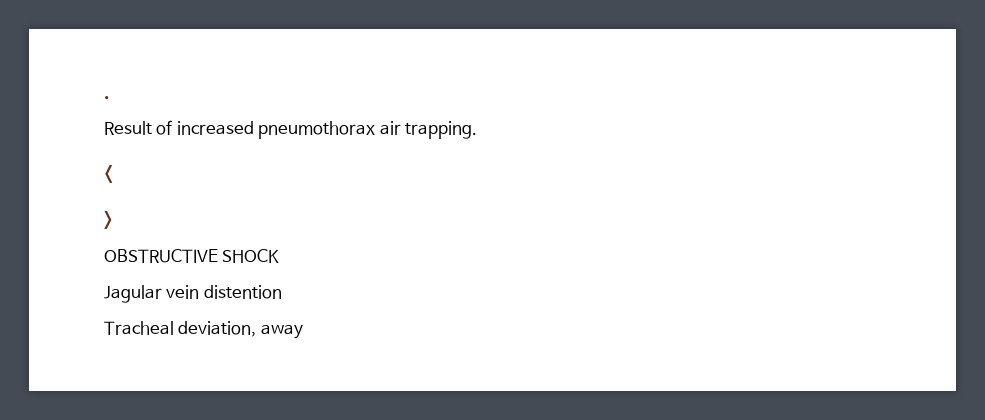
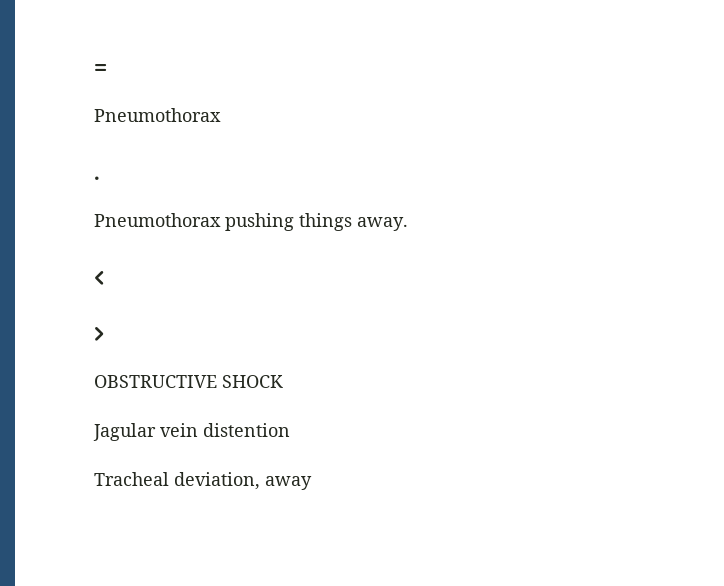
+ =
+ Pneumothorax
- Result of increased pneumothorax air trapping.
+ Pneumothorax pushing things away.

